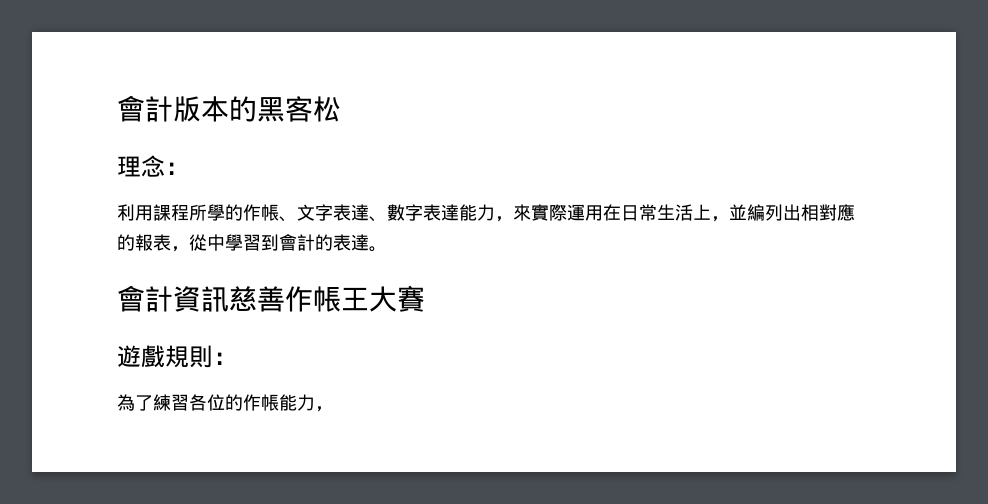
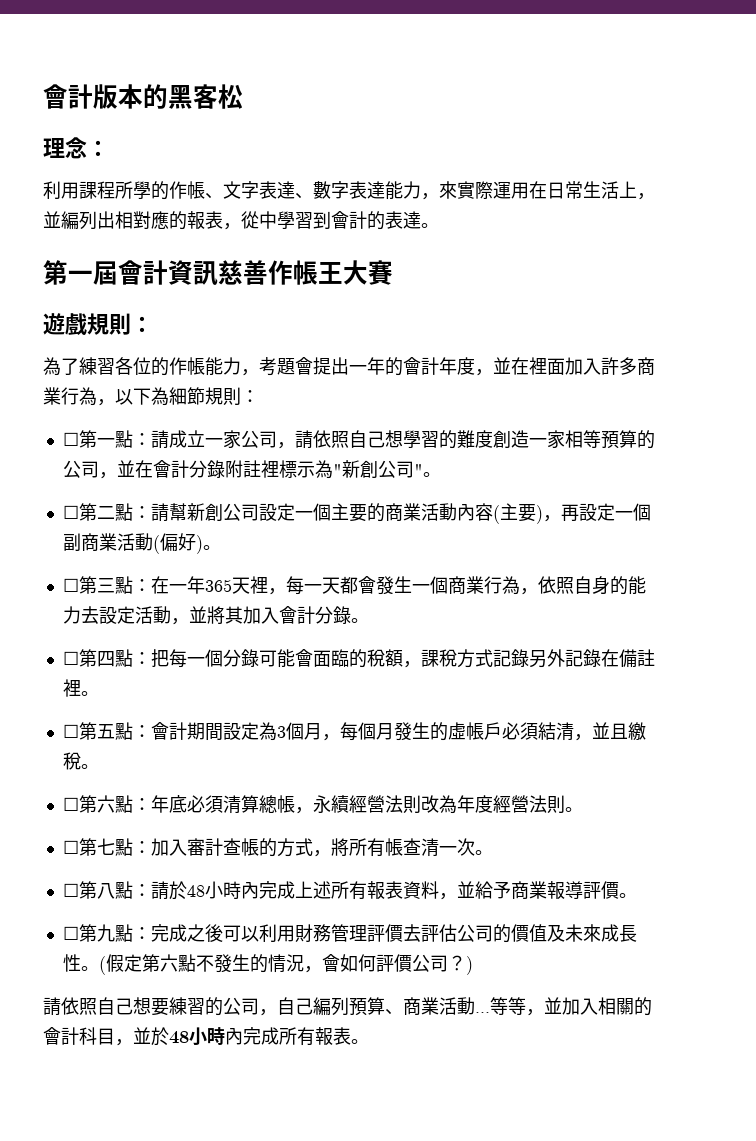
- 會計資訊慈善作帳王大賽
+ 第一屆會計資訊慈善作帳王大賽
- 為了練習各位的作帳能力，
+ 為了練習各位的作帳能力，考題會提出一年的會計年度，並在裡面加入許多商業行為，以下為細節規則：
+ ☐第一點：請成立一家公司，請依照自己想學習的難度創造一家相等預算的公司，並在會計分錄附註裡標示為"新創公司"。
+ ☐第二點：請幫新創公司設定一個主要的商業活動內容(主要)，再設定一個副商業活動(偏好)。
+ ☐第三點：在一年365天裡，每一天都會發生一個商業行為，依照自身的能力去設定活動，並將其加入會計分錄。
+ ☐第四點：把每一個分錄可能會面臨的稅額，課稅方式記錄另外記錄在備註裡。
+ ☐第五點：會計期間設定為3個月，每個月發生的虛帳戶必須結清，並且繳稅。
+ ☐第六點：年底必須清算總帳，永續經營法則改為年度經營法則。
+ ☐第七點：加入審計查帳的方式，將所有帳查清一次。
+ ☐第八點：請於48小時內完成上述所有報表資料，並給予商業報導評價。
+ ☐第九點：完成之後可以利用財務管理評價去評估公司的價值及未來成長性。(假定第六點不發生的情況，會如何評價公司？)
+ 請依照自己想要練習的公司，自己編列預算、商業活動...等等，並加入相關的會計科目，並於48小時內完成所有報表。

